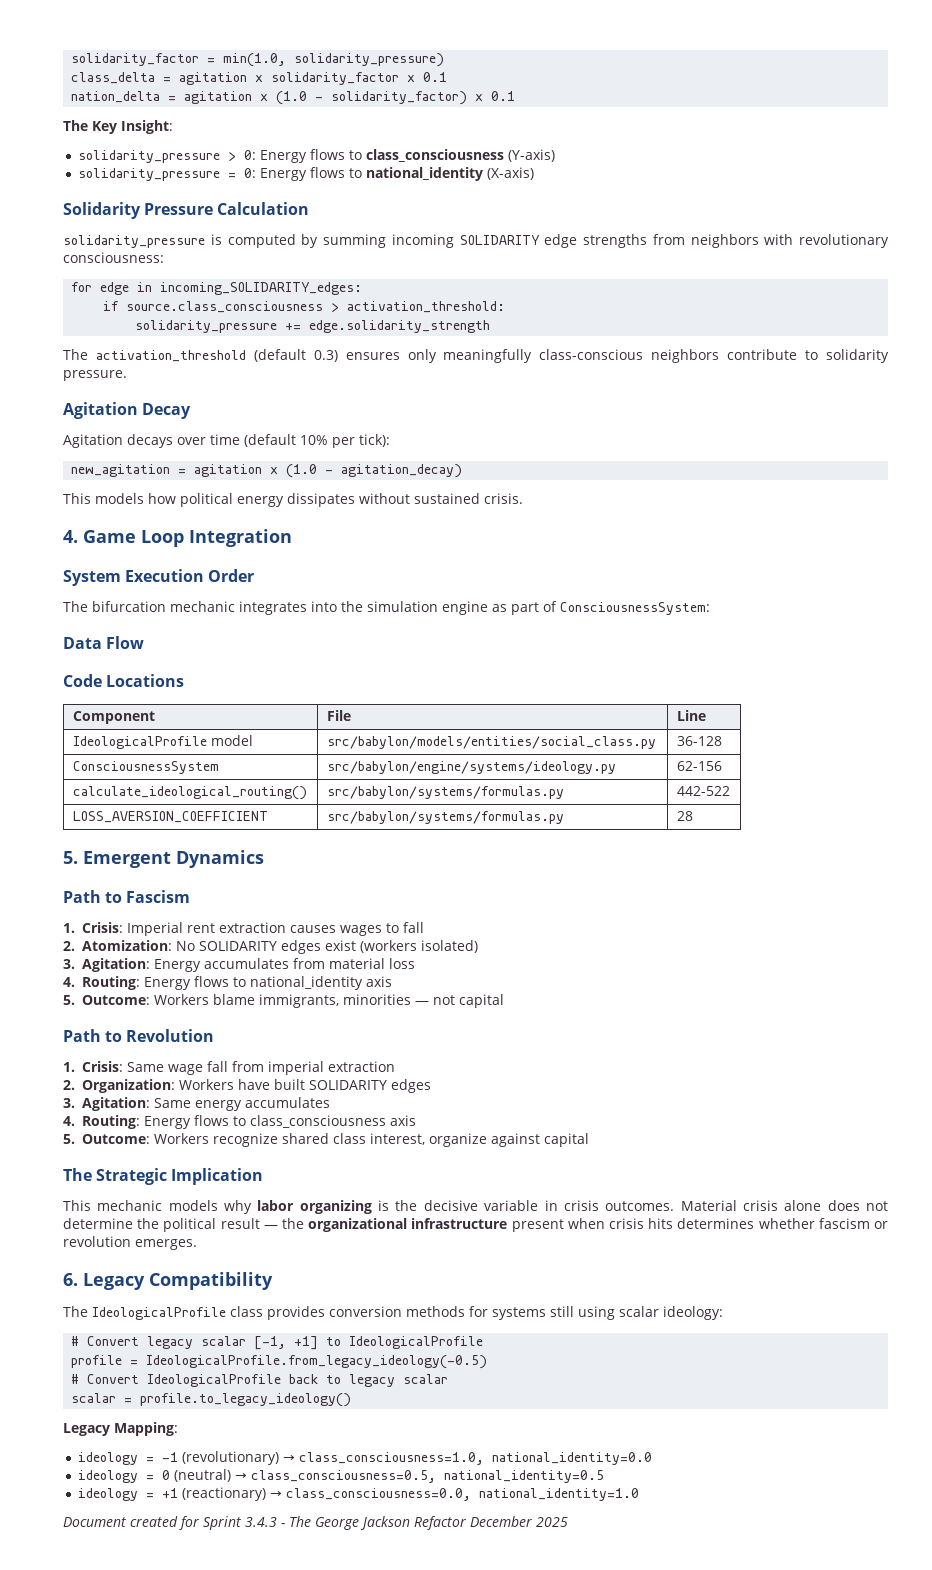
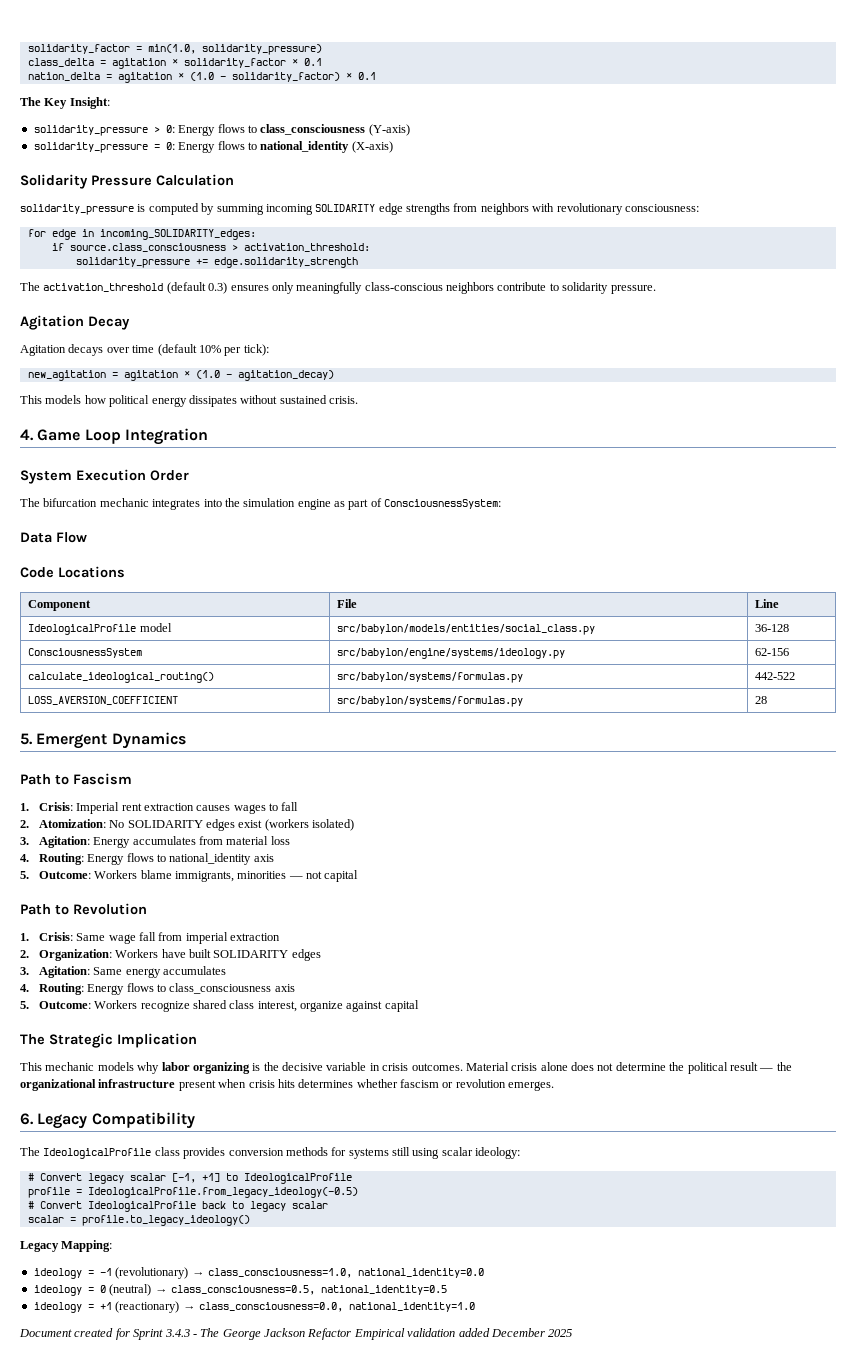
- Document created for Sprint 3.4.3 - The George Jackson Refactor December 2025
+ Document created for Sprint 3.4.3 - The George Jackson Refactor Empirical validation added December 2025

